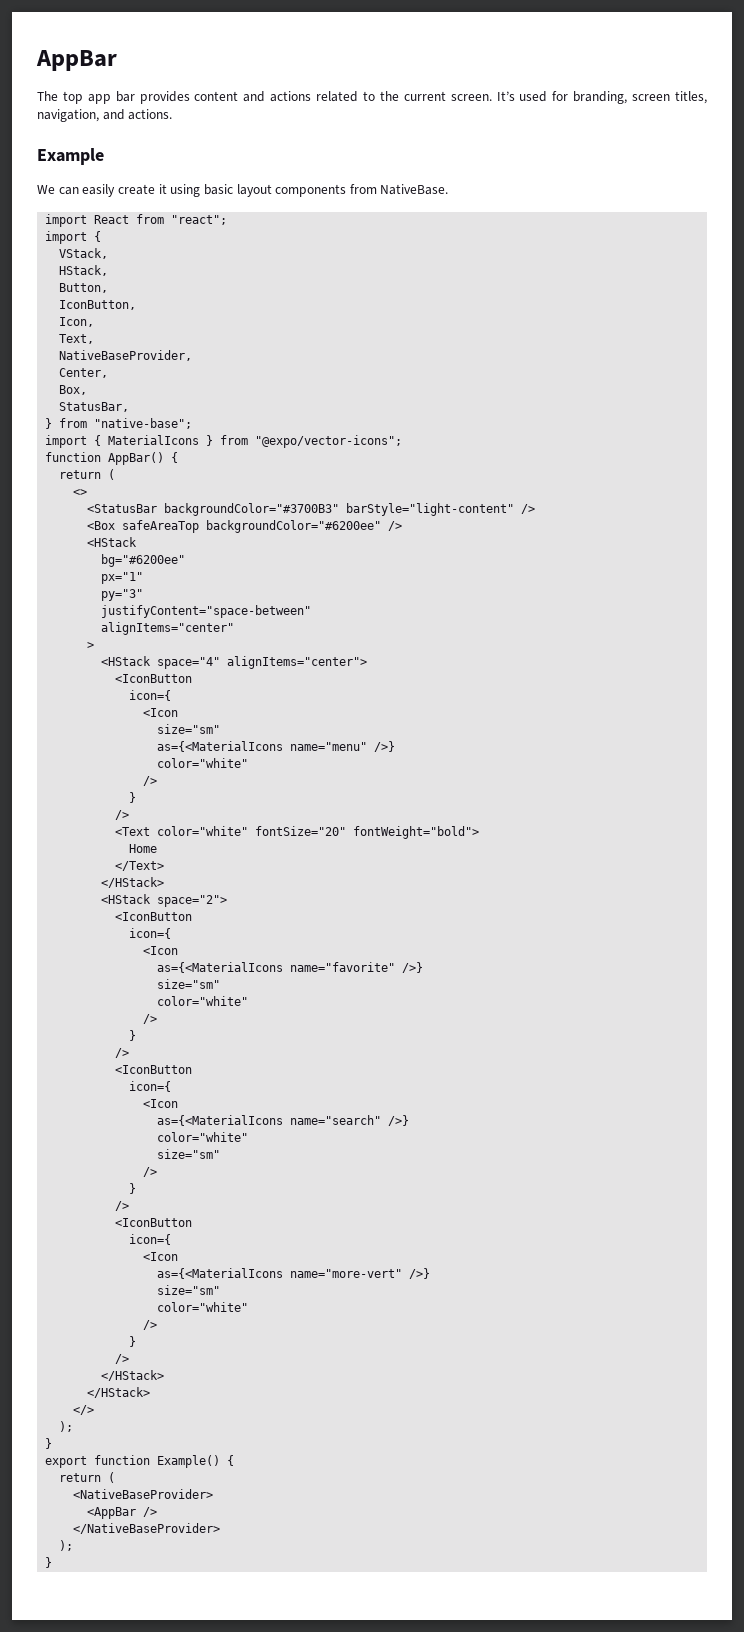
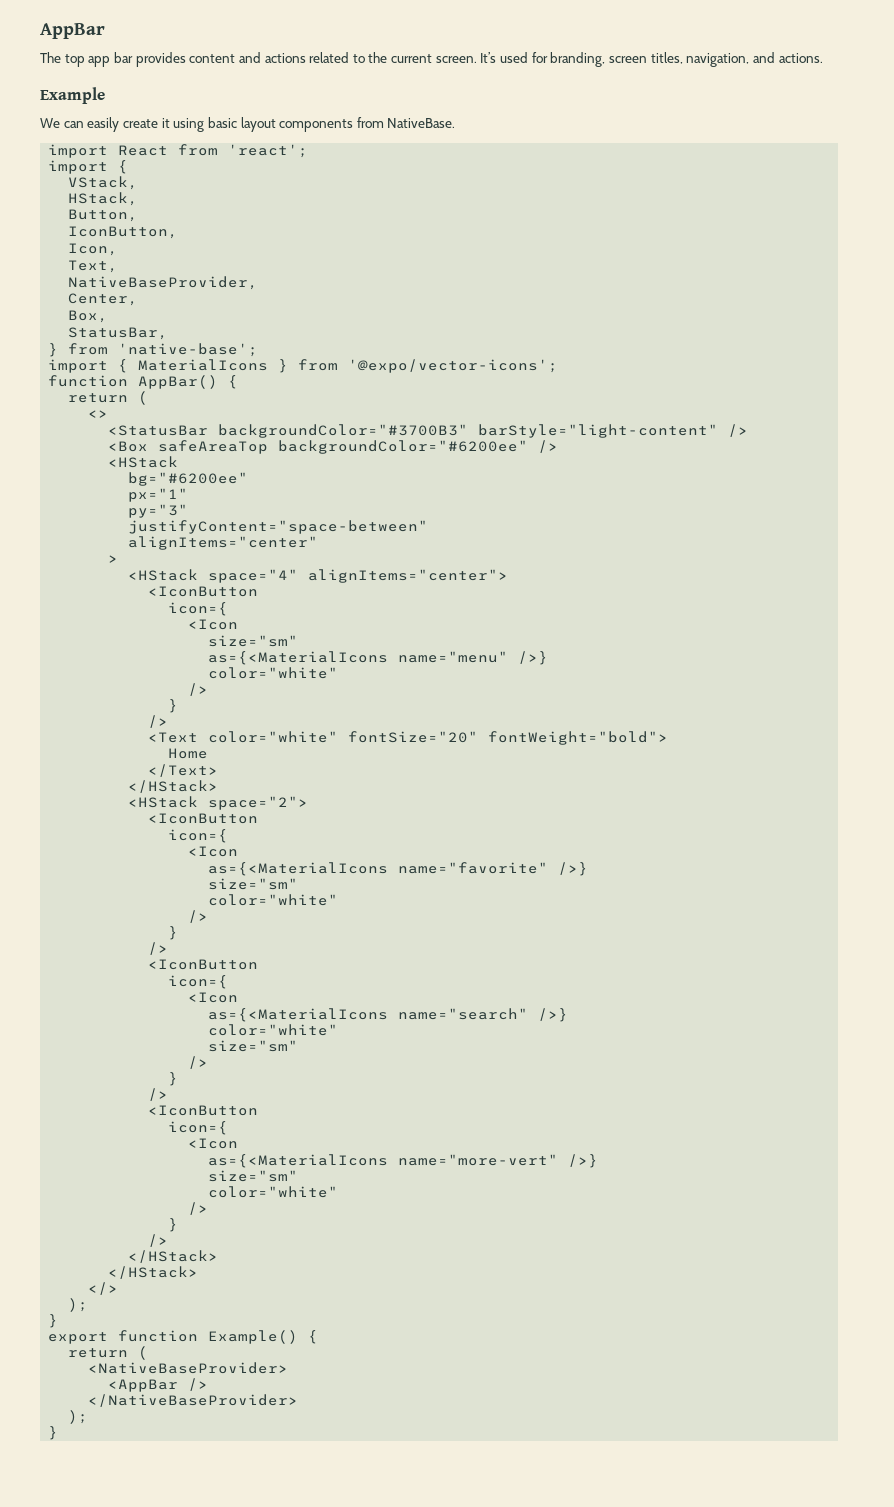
- import React from "react";
+ import React from 'react';
- } from "native-base";
+ } from 'native-base';
- import { MaterialIcons } from "@expo/vector-icons";
+ import { MaterialIcons } from '@expo/vector-icons';

